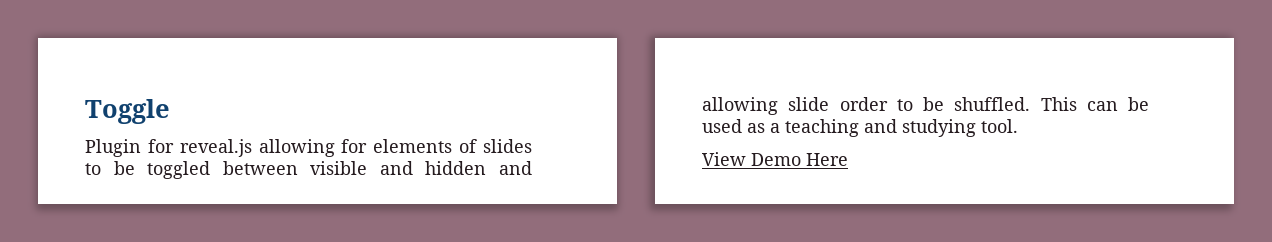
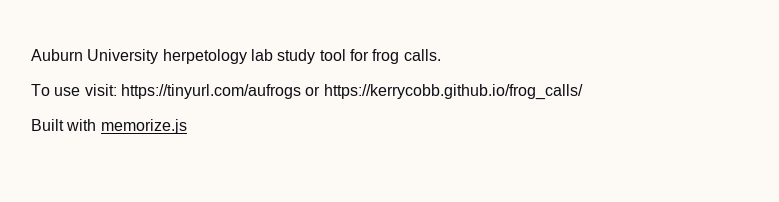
- Toggle
- Plugin for reveal.js allowing for elements of slides to be toggled between visible and hidden and allowing slide order to be shuffled. This can be used as a teaching and studying tool.
- View Demo Here
+ Auburn University herpetology lab study tool for frog calls.
+ To use visit: https://tinyurl.com/aufrogs or https://kerrycobb.github.io/frog_calls/
+ Built with memorize.js

